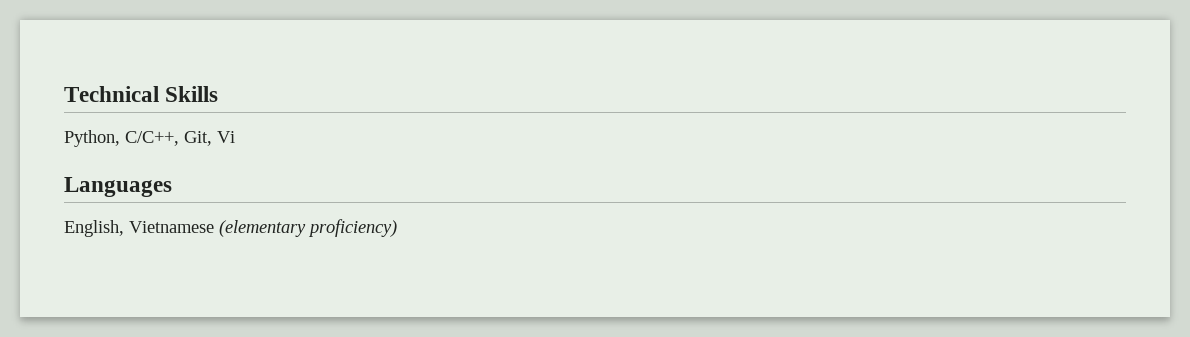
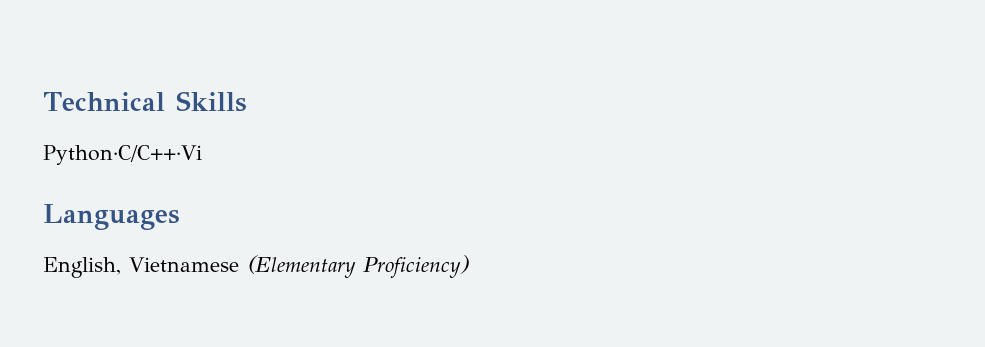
- Python, C/C++, Git, Vi
+ Python·C/C++·Vi
- English, Vietnamese (elementary proficiency)
+ English, Vietnamese (Elementary Proficiency)

